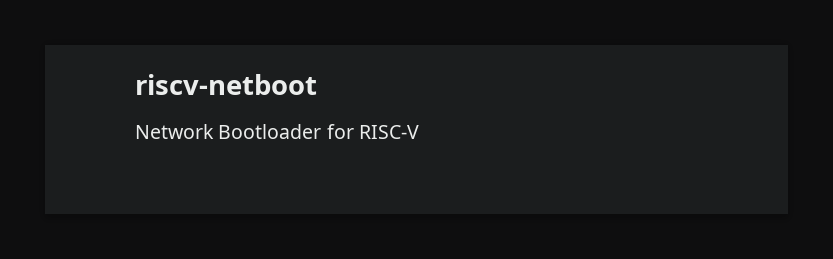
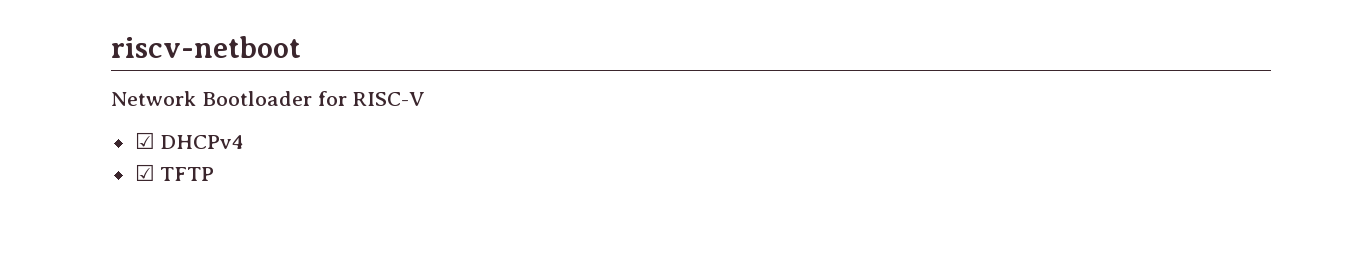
+ ☑ DHCPv4
+ ☑ TFTP

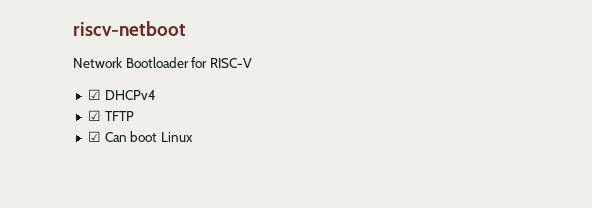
+ ☑ Can boot Linux

